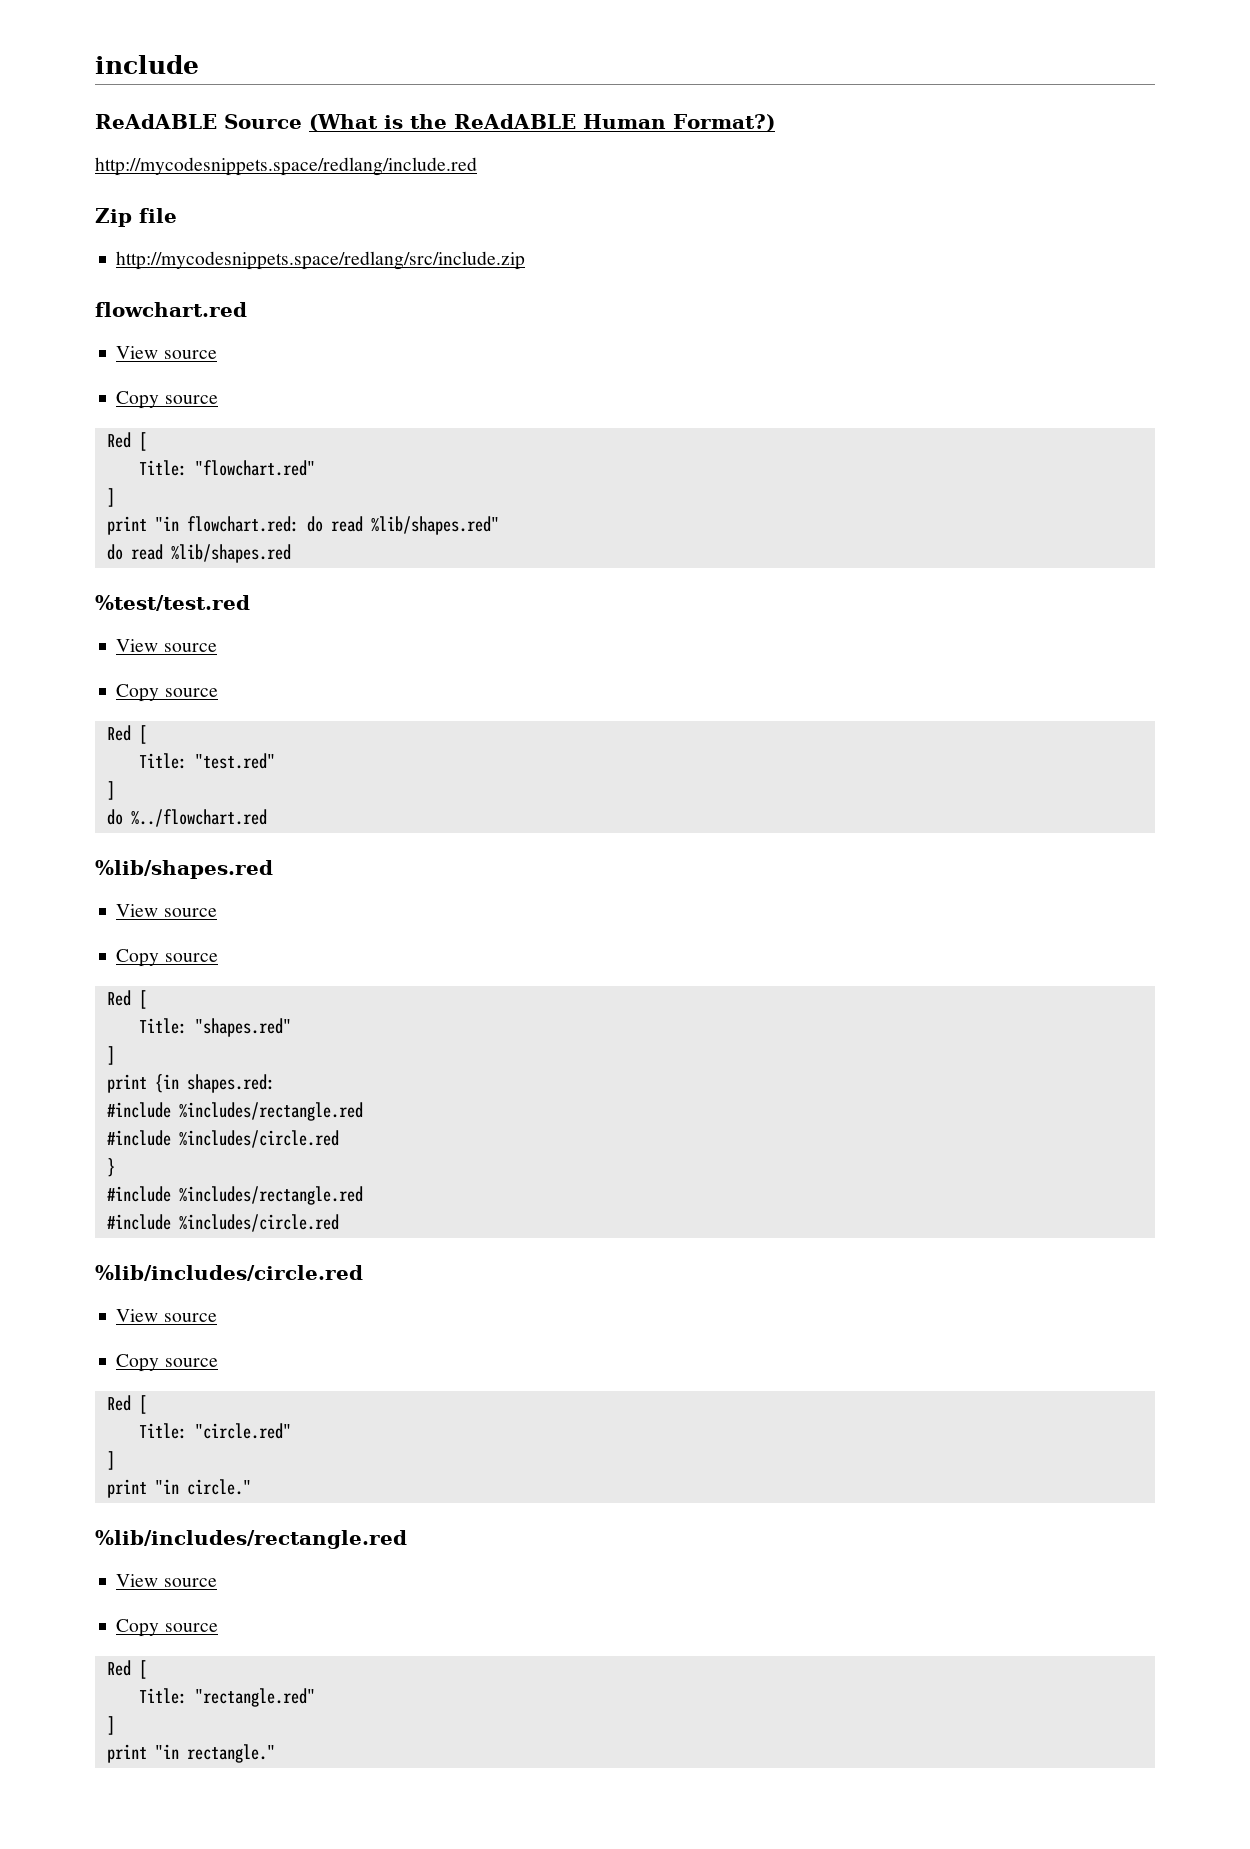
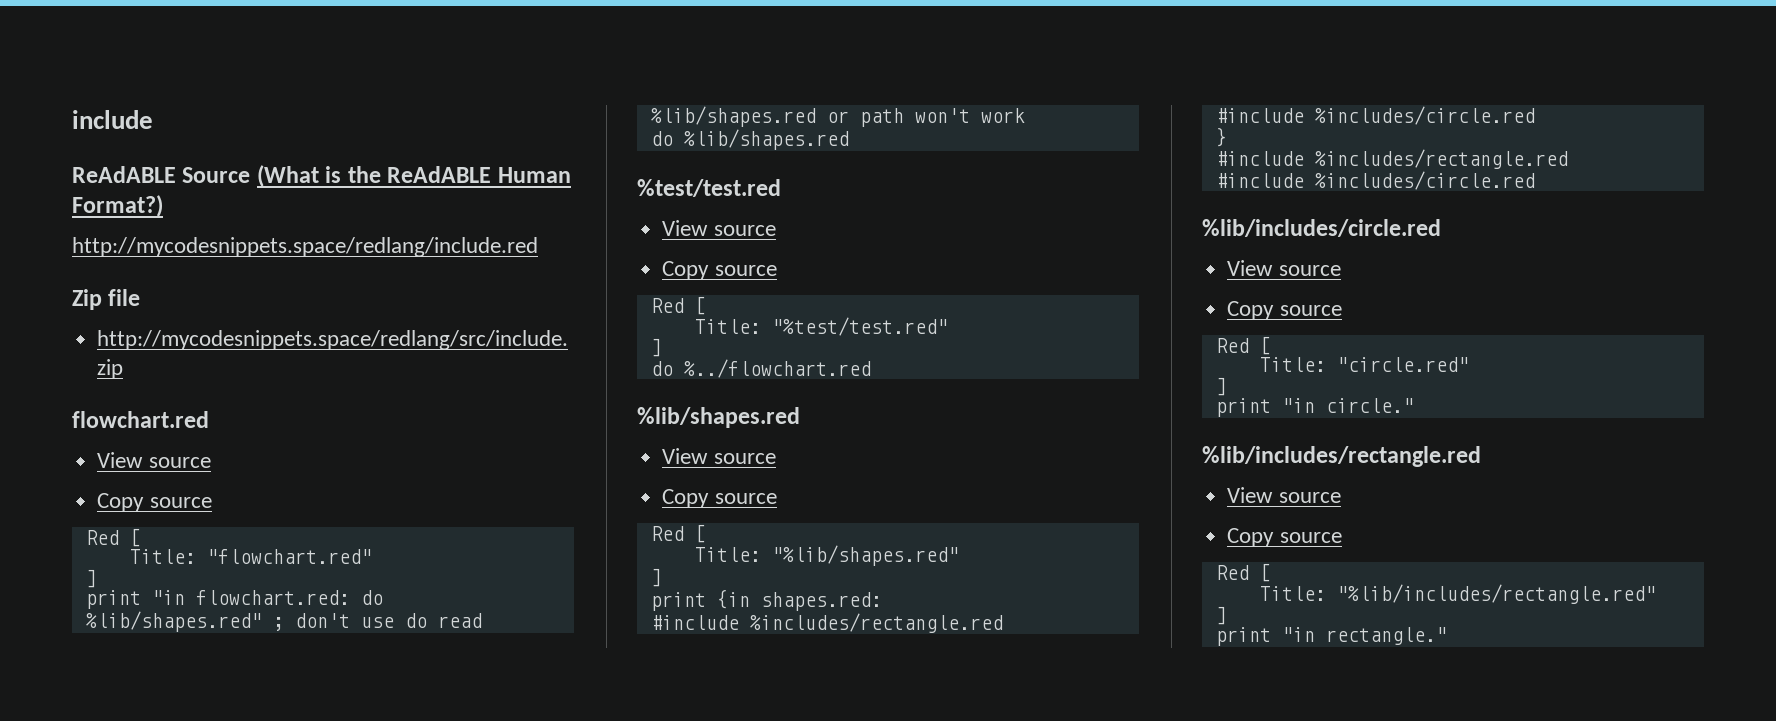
- print "in flowchart.red: do read %lib/shapes.red"
- do read %lib/shapes.red
+ print "in flowchart.red: do %lib/shapes.red" ; don't use do read %lib/shapes.red or path won't work
+ do %lib/shapes.red
- Title: "test.red"
+ Title: "%test/test.red"
- Title: "shapes.red"
+ Title: "%lib/shapes.red"
- Title: "rectangle.red"
+ Title: "%lib/includes/rectangle.red"

